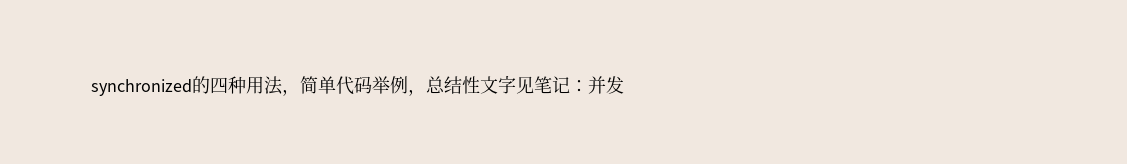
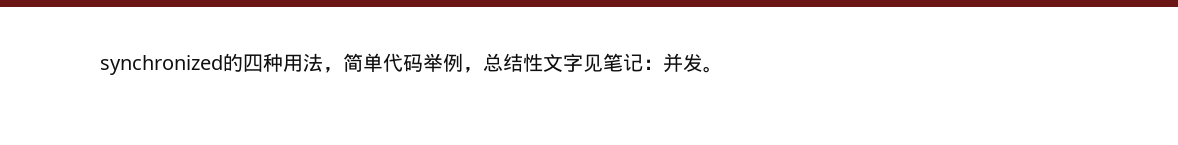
- synchronized的四种用法，简单代码举例，总结性文字见笔记：并发
+ synchronized的四种用法，简单代码举例，总结性文字见笔记：并发。

